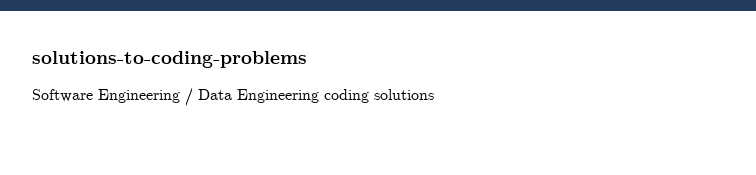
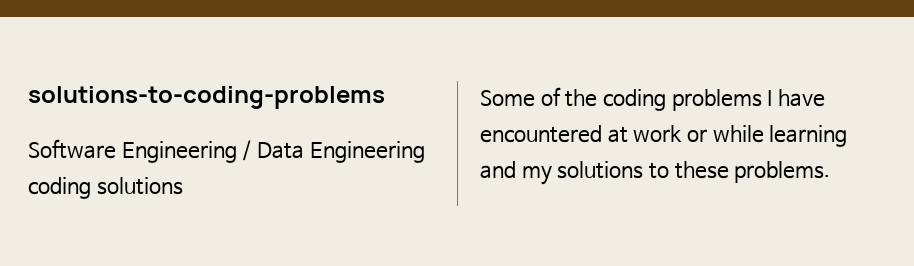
+ Some of the coding problems I have encountered at work or while learning and my solutions to these problems.

